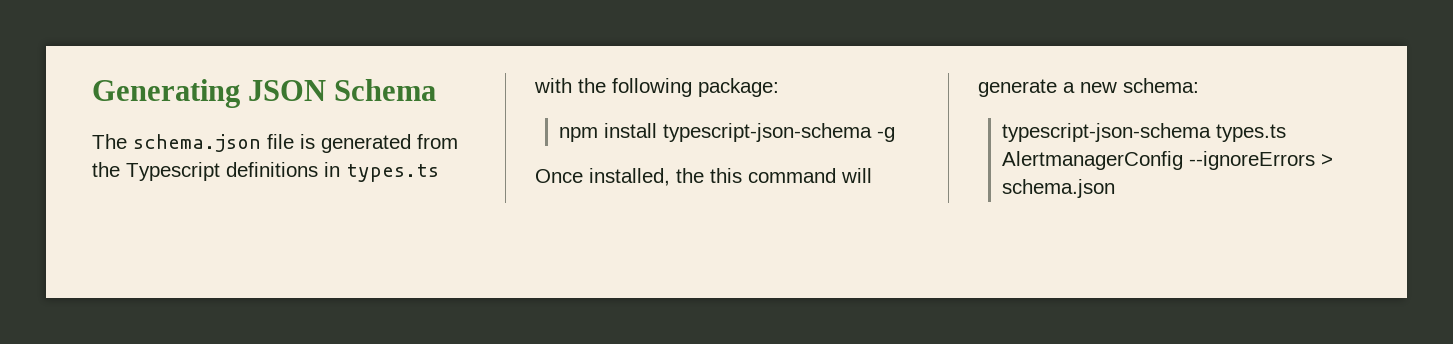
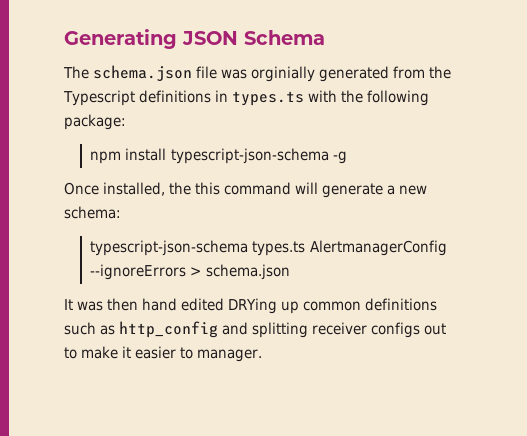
- The schema.json file is generated from the Typescript definitions in types.ts with the following package:
+ The schema.json file was orginially generated from the Typescript definitions in types.ts with the following package:
+ It was then hand edited DRYing up common definitions such as http_config and splitting receiver configs out to make it easier to manager.

